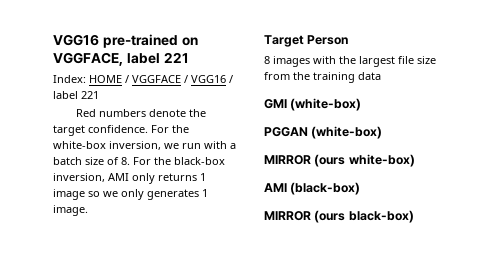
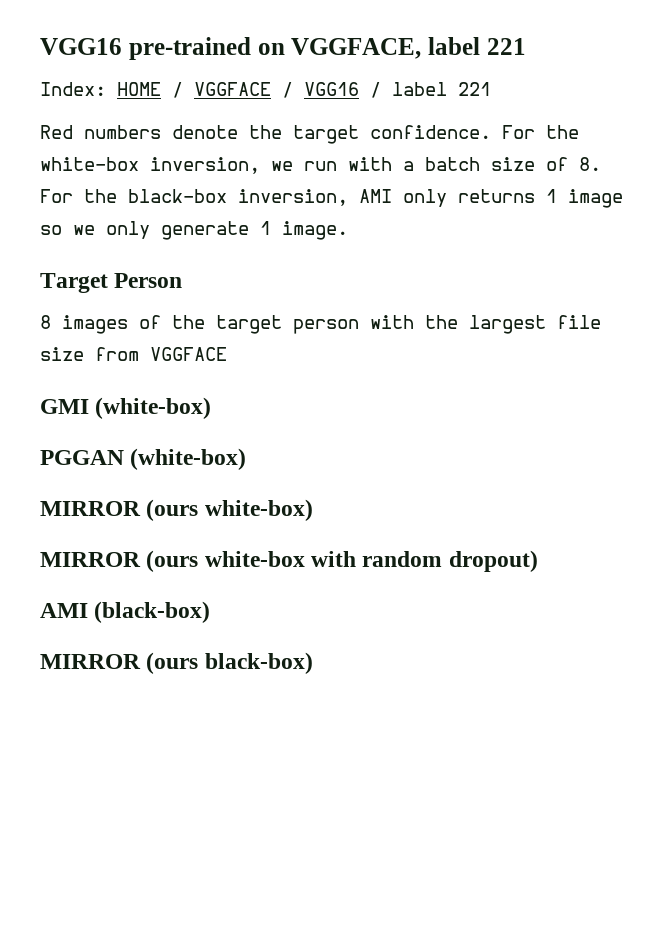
- For the white-box inversion, we run with a batch size of 8. For the black-box inversion, AMI only returns 1 image so we only generates 1 image.
+ For the white-box inversion, we run with a batch size of 8. For the black-box inversion, AMI only returns 1 image so we only generate 1 image.
- 8 images with the largest file size from the training data
+ 8 images of the target person with the largest file size from VGGFACE
+ MIRROR (ours white-box with random dropout)

